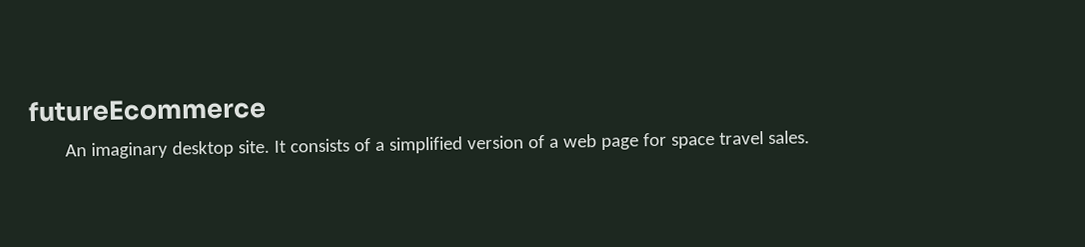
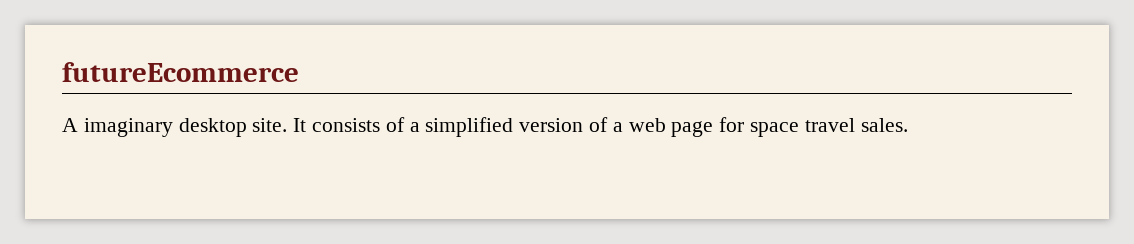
- An imaginary desktop site.
+ A imaginary desktop site.

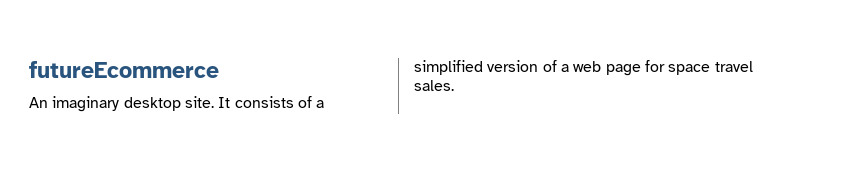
- A imaginary desktop site.
+ An imaginary desktop site.

